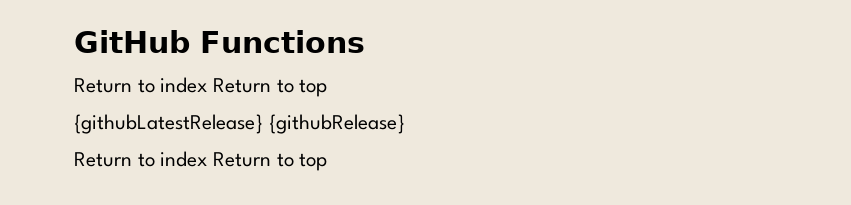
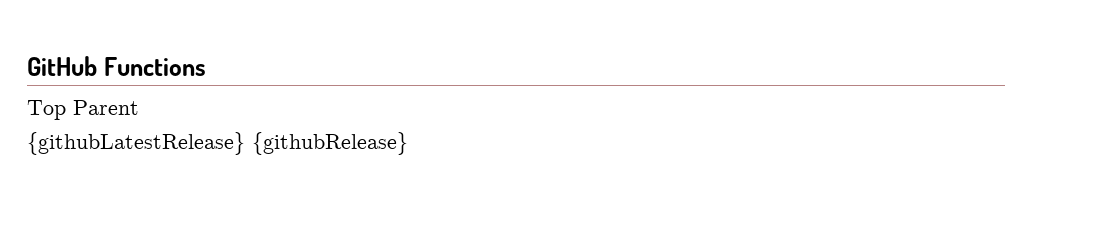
  GitHub Functions
- Return to index Return to top
+ Top Parent
  {githubLatestRelease} {githubRelease}
- Return to index Return to top

